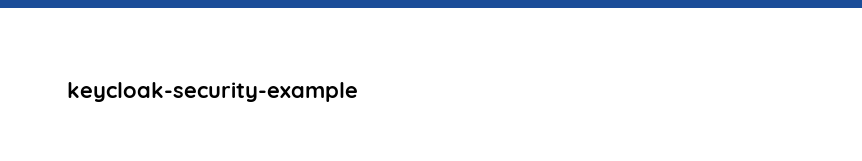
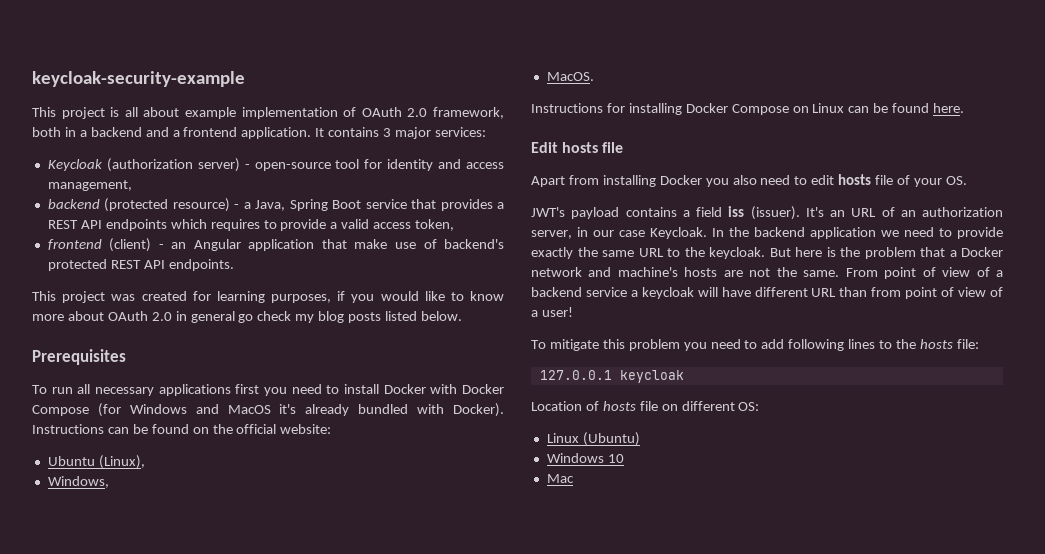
+ This project is all about example implementation of OAuth 2.0 framework, both in a backend and a frontend application. It contains 3 major services:
+ Keycloak (authorization server) - open-source tool for identity and access management,
+ backend (protected resource) - a Java, Spring Boot service that provides a REST API endpoints which requires to provide a valid access token,
+ frontend (client) - an Angular application that make use of backend's protected REST API endpoints.
+ This project was created for learning purposes, if you would like to know more about OAuth 2.0 in general go check my blog posts listed below.
+ Prerequisites
+ To run all necessary applications first you need to install Docker with Docker Compose (for Windows and MacOS it's already bundled with Docker). Instructions can be found on the official website:
+ Ubuntu (Linux),
+ Windows,
+ MacOS.
+ Instructions for installing Docker Compose on Linux can be found here.
+ Edit hosts file
+ Apart from installing Docker you also need to edit hosts file of your OS.
+ JWT's payload contains a field iss (issuer). It's an URL of an authorization server, in our case Keycloak. In the backend application we need to provide exactly the same URL to the keycloak. But here is the problem that a Docker network and machine's hosts are not the same. From point of view of a backend service a keycloak will have different URL than from point of view of a user!
+ To mitigate this problem you need to add following lines to the hosts file:
+ 127.0.0.1 keycloak
+ Location of hosts file on different OS:
+ Linux (Ubuntu)
+ Windows 10
+ Mac

